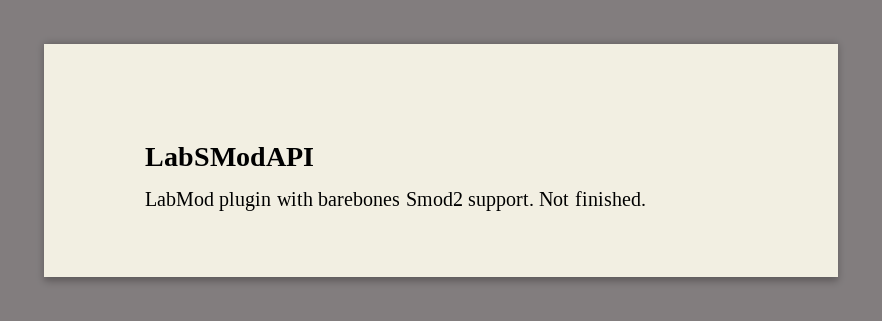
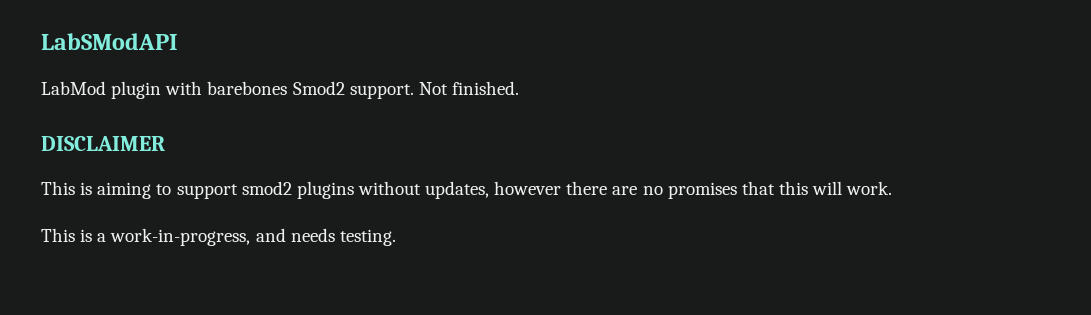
+ DISCLAIMER
+ This is aiming to support smod2 plugins without updates, however there are no promises that this will work.
+ This is a work-in-progress, and needs testing.

